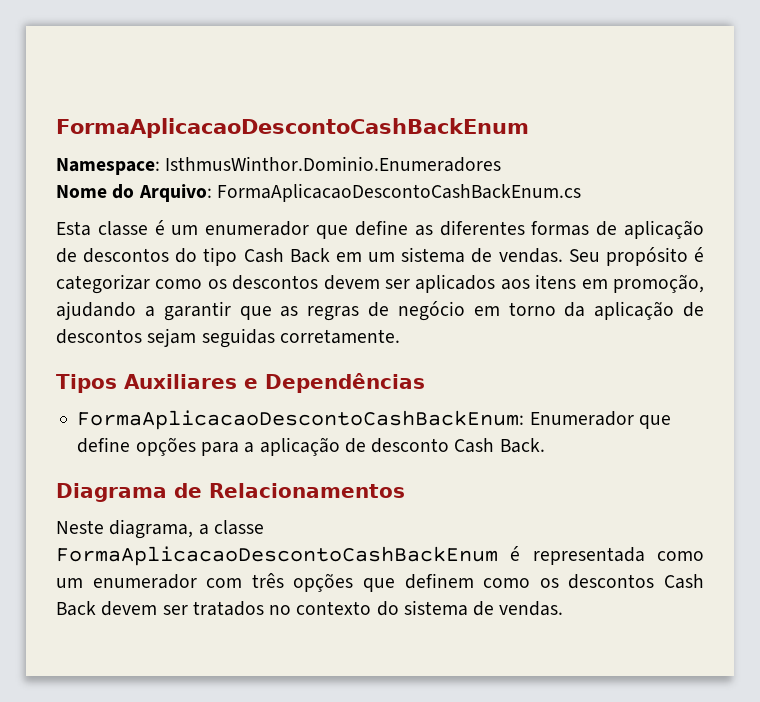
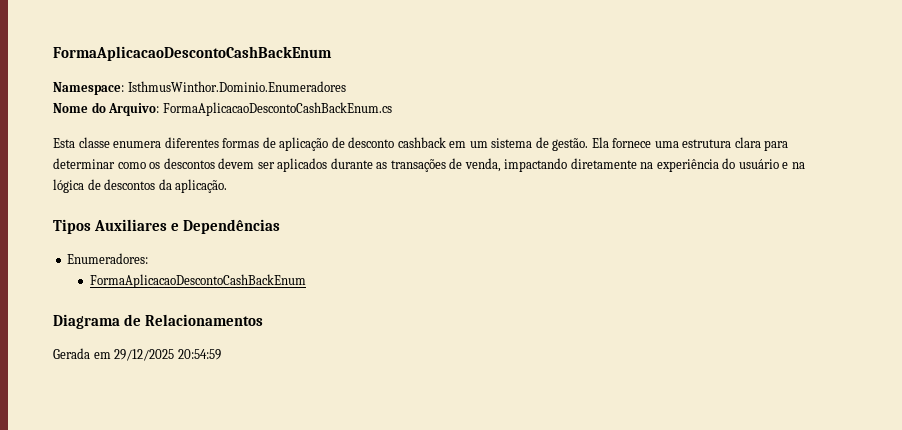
- Esta classe é um enumerador que define as diferentes formas de aplicação de descontos do tipo Cash Back em um sistema de vendas. Seu propósito é categorizar como os descontos devem ser aplicados aos itens em promoção, ajudando a garantir que as regras de negócio em torno da aplicação de descontos sejam seguidas corretamente.
+ Esta classe enumera diferentes formas de aplicação de desconto cashback em um sistema de gestão. Ela fornece uma estrutura clara para determinar como os descontos devem ser aplicados durante as transações de venda, impactando diretamente na experiência do usuário e na lógica de descontos da aplicação.
  Tipos Auxiliares e Dependências
- FormaAplicacaoDescontoCashBackEnum: Enumerador que define opções para a aplicação de desconto Cash Back.
+ Enumeradores:
+ FormaAplicacaoDescontoCashBackEnum
  Diagrama de Relacionamentos
- Neste diagrama, a classe FormaAplicacaoDescontoCashBackEnum é representada como um enumerador com três opções que definem como os descontos Cash Back devem ser tratados no contexto do sistema de vendas.
+ Gerada em 29/12/2025 20:54:59

